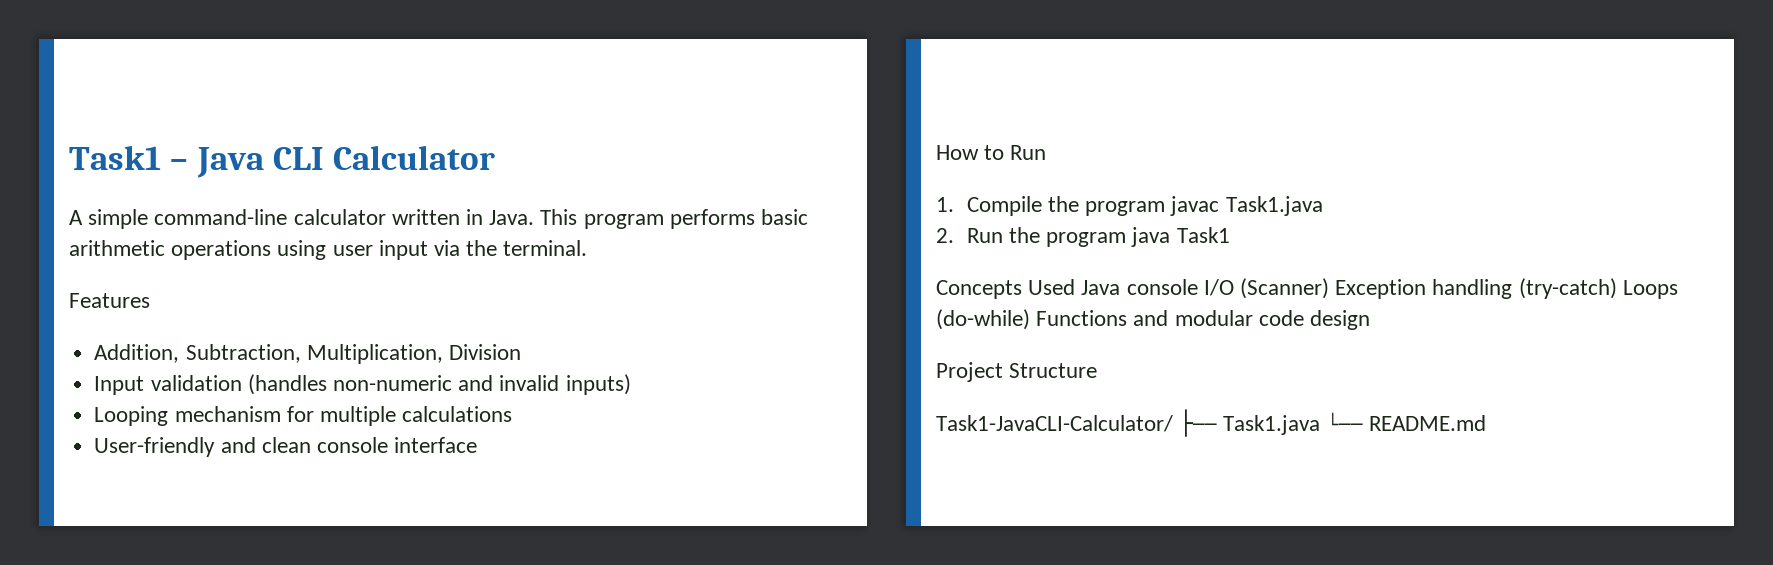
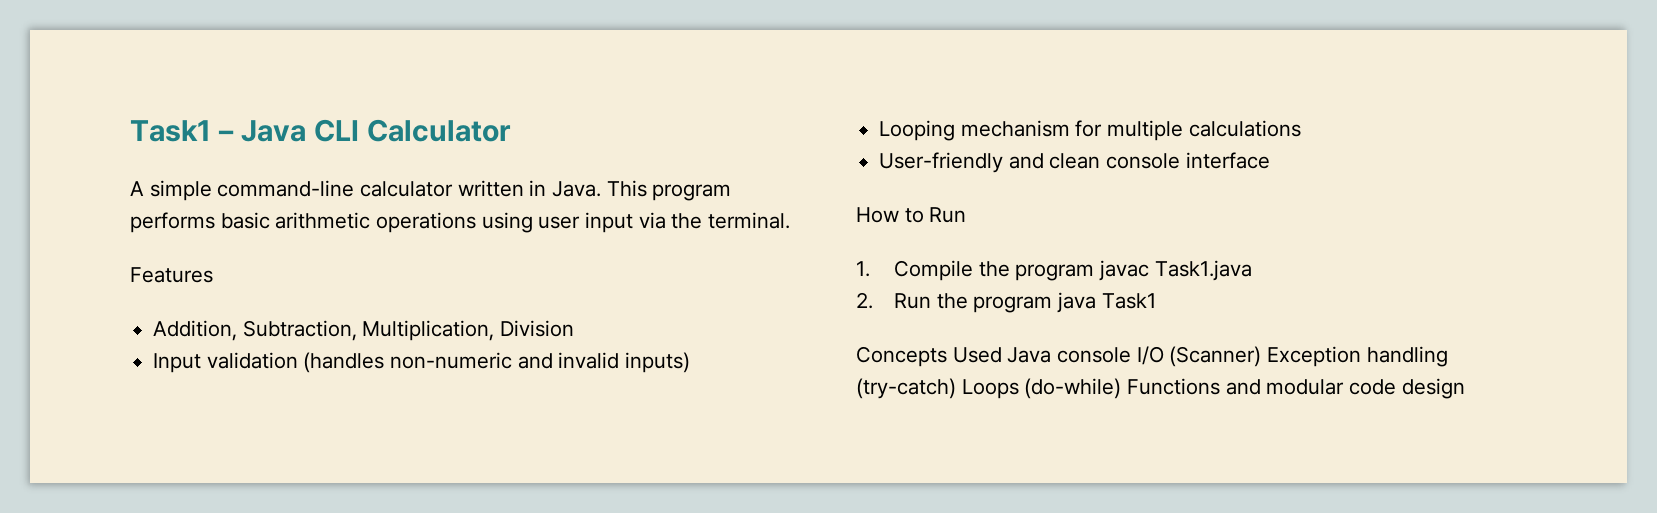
- Project Structure
- Task1-JavaCLI-Calculator/ ├── Task1.java └── README.md

